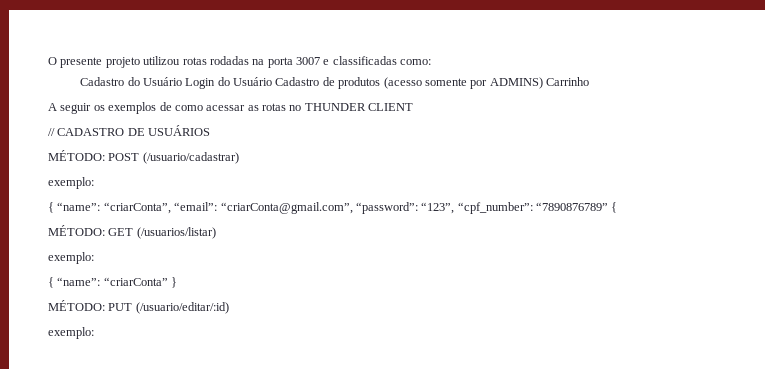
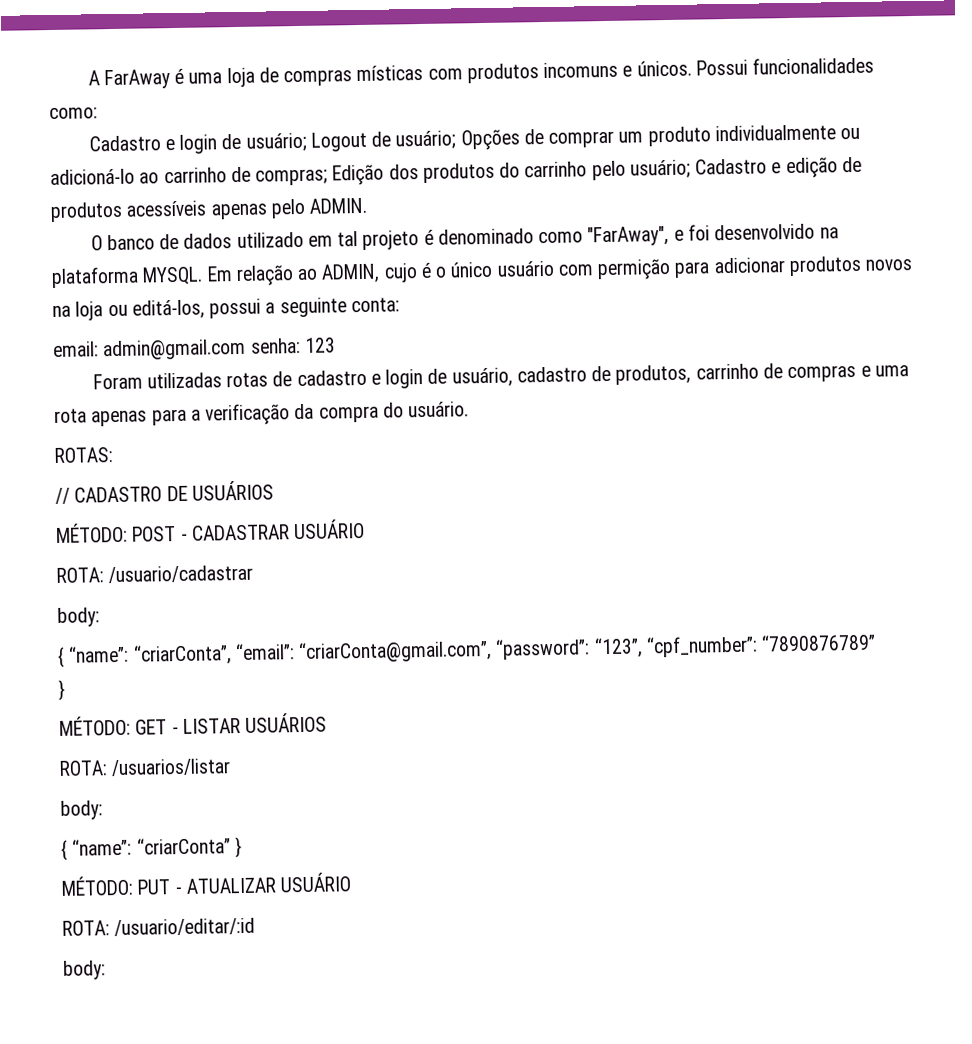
- O presente projeto utilizou rotas rodadas na porta 3007 e classificadas como:
- Cadastro do Usuário Login do Usuário Cadastro de produtos (acesso somente por ADMINS) Carrinho
- A seguir os exemplos de como acessar as rotas no THUNDER CLIENT
+ A FarAway é uma loja de compras místicas com produtos incomuns e únicos. Possui funcionalidades como:
+ Cadastro e login de usuário; Logout de usuário; Opções de comprar um produto individualmente ou adicioná-lo ao carrinho de compras; Edição dos produtos do carrinho pelo usuário; Cadastro e edição de produtos acessíveis apenas pelo ADMIN.
+ O banco de dados utilizado em tal projeto é denominado como "FarAway", e foi desenvolvido na plataforma MYSQL. Em relação ao ADMIN, cujo é o único usuário com permição para adicionar produtos novos na loja ou editá-los, possui a seguinte conta:
+ email: admin@gmail.com senha: 123
+ Foram utilizadas rotas de cadastro e login de usuário, cadastro de produtos, carrinho de compras e uma rota apenas para a verificação da compra do usuário.
+ ROTAS:
- MÉTODO: POST (/usuario/cadastrar)
- exemplo:
+ MÉTODO: POST - CADASTRAR USUÁRIO
+ ROTA: /usuario/cadastrar
+ body:
- { “name”: “criarConta”, “email”: “criarConta@gmail.com”, “password”: “123”, “cpf_number”: “7890876789” {
+ { “name”: “criarConta”, “email”: “criarConta@gmail.com”, “password”: “123”, “cpf_number”: “7890876789”
+ }
- MÉTODO: GET (/usuarios/listar)
- exemplo:
+ MÉTODO: GET - LISTAR USUÁRIOS
+ ROTA: /usuarios/listar
+ body:
- MÉTODO: PUT (/usuario/editar/:id)
- exemplo:
+ MÉTODO: PUT - ATUALIZAR USUÁRIO
+ ROTA: /usuario/editar/:id
+ body:

